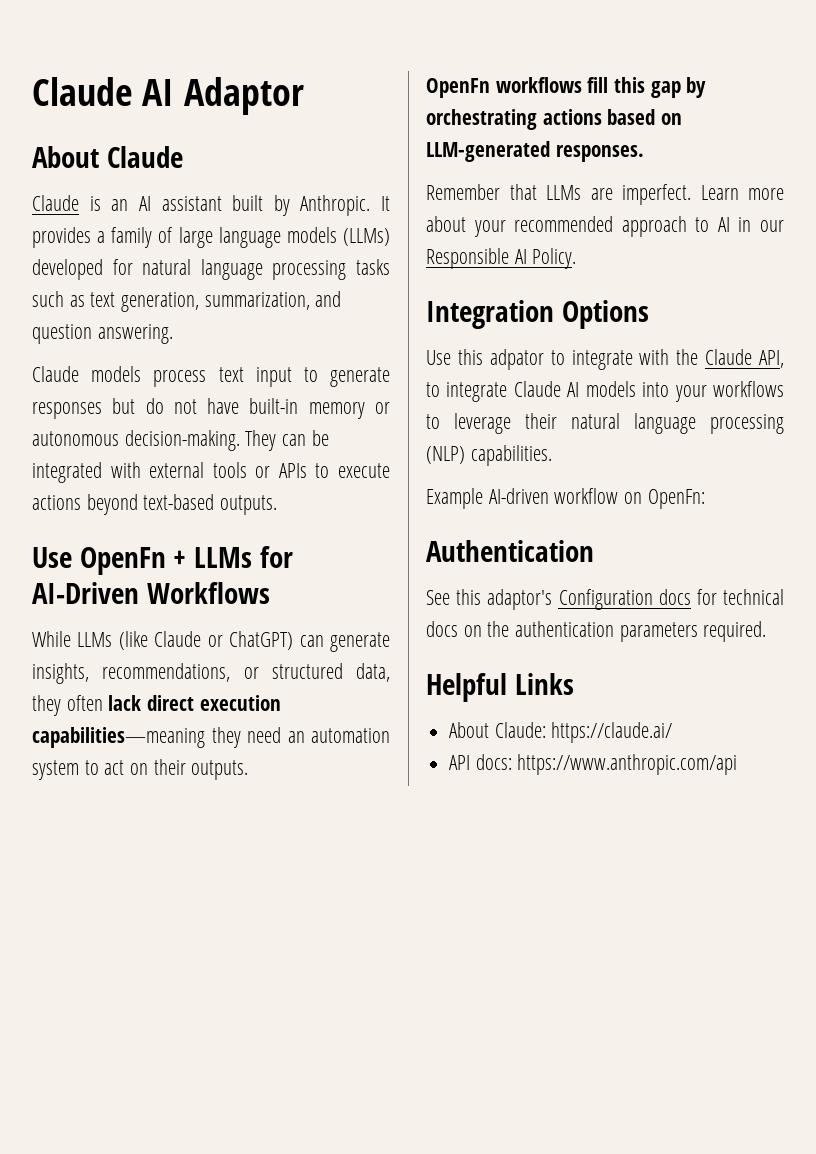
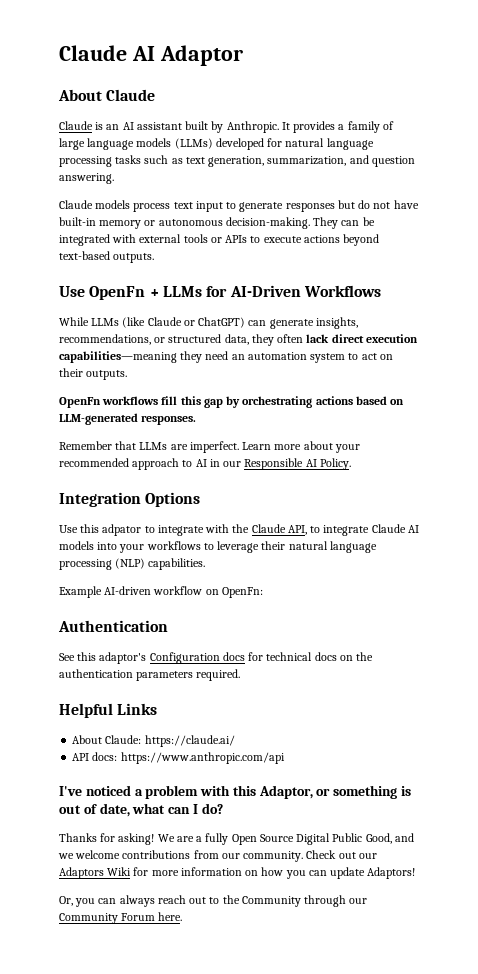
+ I've noticed a problem with this Adaptor, or something is out of date, what can I do?
+ Thanks for asking! We are a fully Open Source Digital Public Good, and we welcome contributions from our community. Check out our Adaptors Wiki for more information on how you can update Adaptors!
+ Or, you can always reach out to the Community through our Community Forum here.

